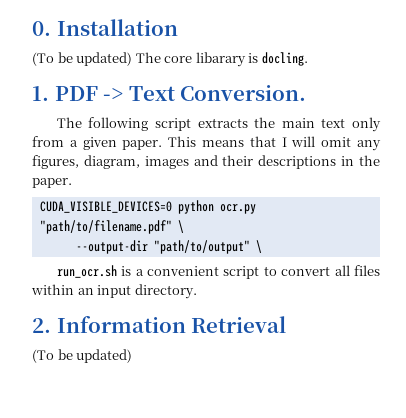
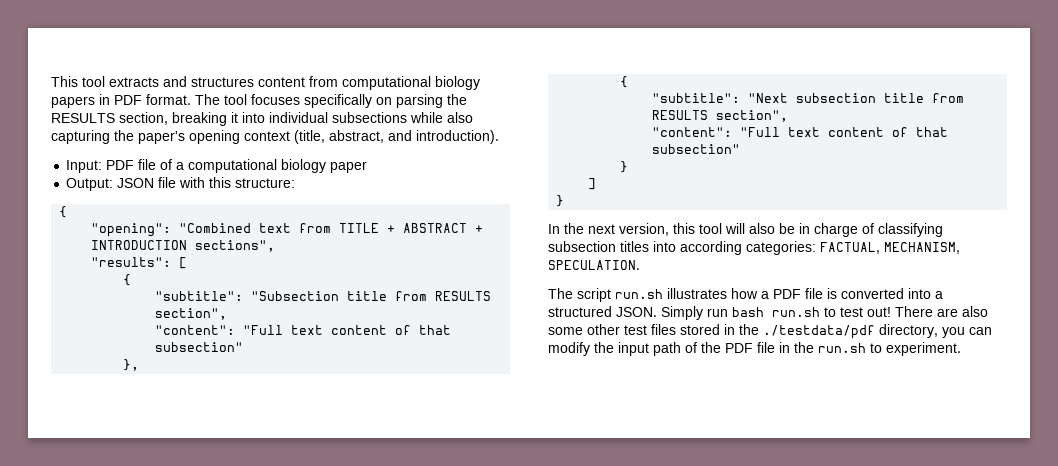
- 0. Installation
- (To be updated) The core libarary is docling.
- 1. PDF -> Text Conversion.
- The following script extracts the main text only from a given paper. This means that I will omit any figures, diagram, images and their descriptions in the paper.
- CUDA_VISIBLE_DEVICES=0 python ocr.py "path/to/filename.pdf" \
- --output-dir "path/to/output" \
- run_ocr.sh is a convenient script to convert all files within an input directory.
- 2. Information Retrieval
- (To be updated)
+ This tool extracts and structures content from computational biology papers in PDF format. The tool focuses specifically on parsing the RESULTS section, breaking it into individual subsections while also capturing the paper's opening context (title, abstract, and introduction).
+ Input: PDF file of a computational biology paper
+ Output: JSON file with this structure:
+ {
+ "opening": "Combined text from TITLE + ABSTRACT + INTRODUCTION sections",
+ "results": [
+ {
+ "subtitle": "Subsection title from RESULTS section",
+ "content": "Full text content of that subsection"
+ },
+ {
+ "subtitle": "Next subsection title from RESULTS section",
+ "content": "Full text content of that subsection"
+ }
+ ]
+ }
+ In the next version, this tool will also be in charge of classifying subsection titles into according categories: FACTUAL, MECHANISM, SPECULATION.
+ The script run.sh illustrates how a PDF file is converted into a structured JSON. Simply run bash run.sh to test out! There are also some other test files stored in the ./testdata/pdf directory, you can modify the input path of the PDF file in the run.sh to experiment.

